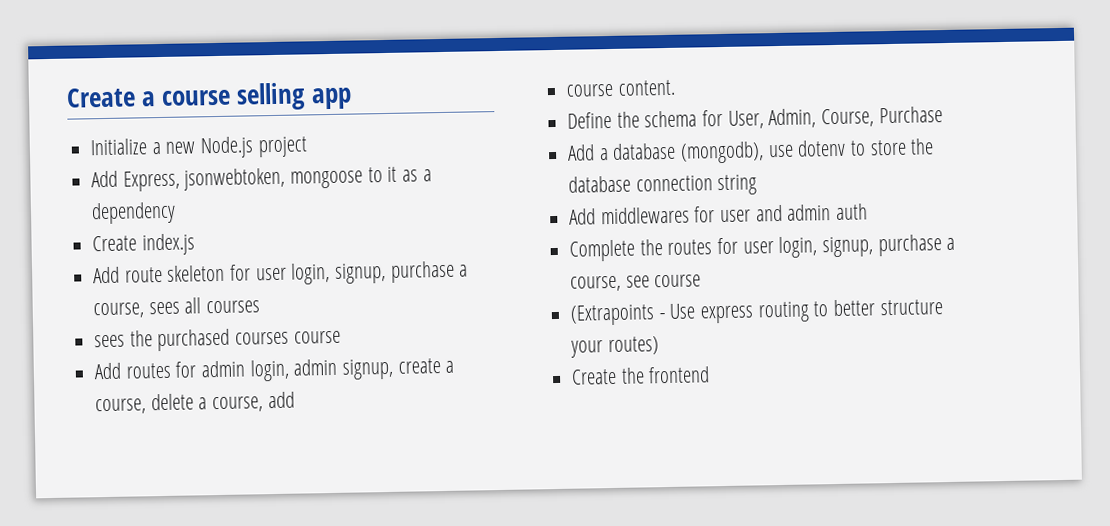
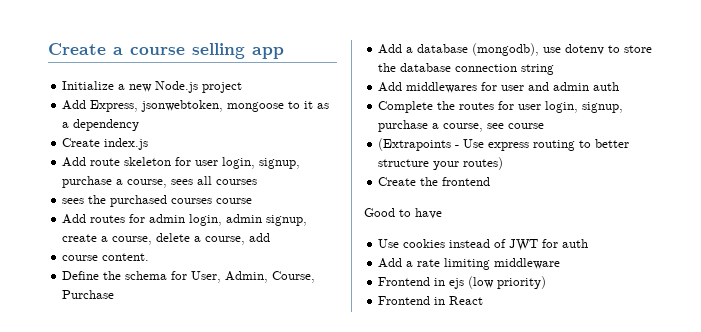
+ Good to have
+ Use cookies instead of JWT for auth
+ Add a rate limiting middleware
+ Frontend in ejs (low priority)
+ Frontend in React

